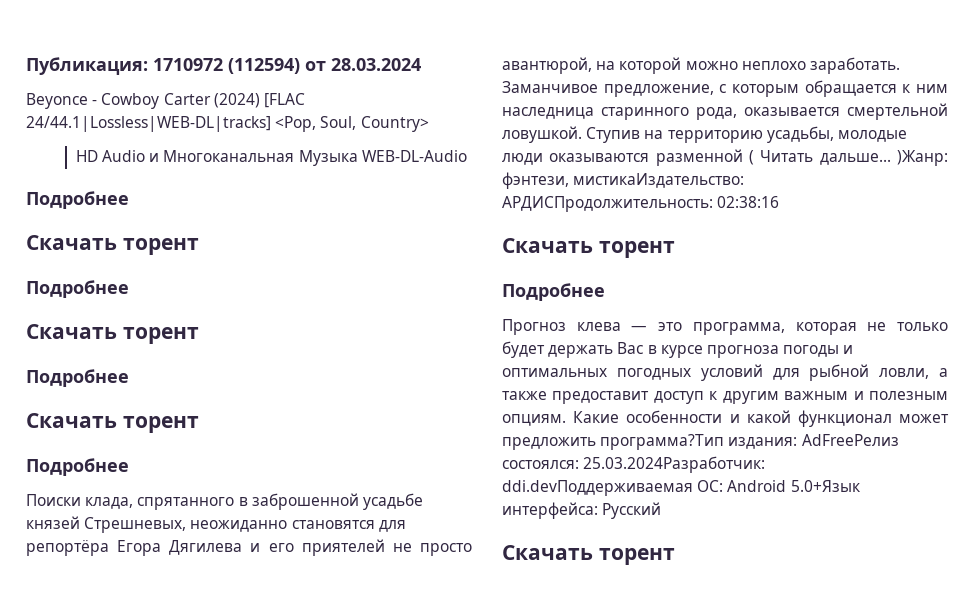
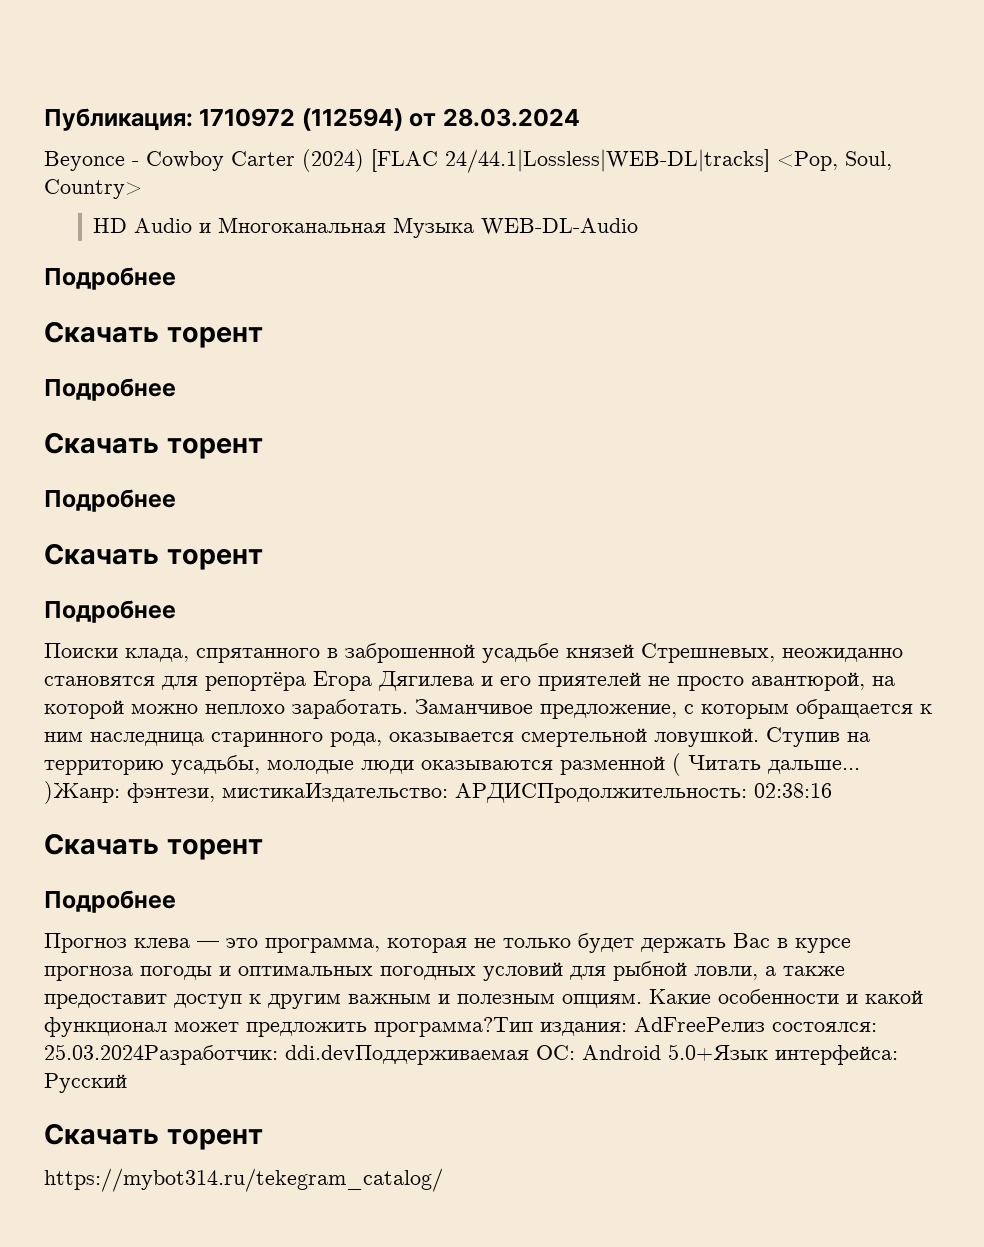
+ https://mybot314.ru/tekegram_catalog/

